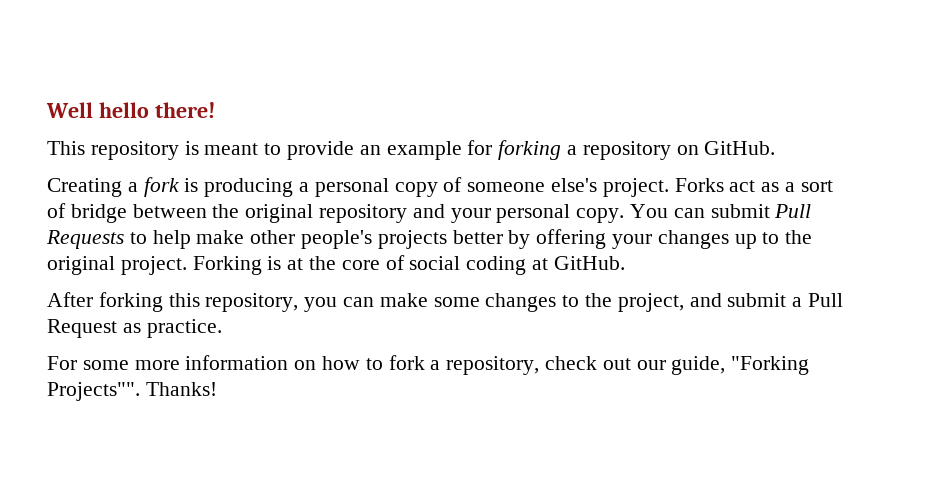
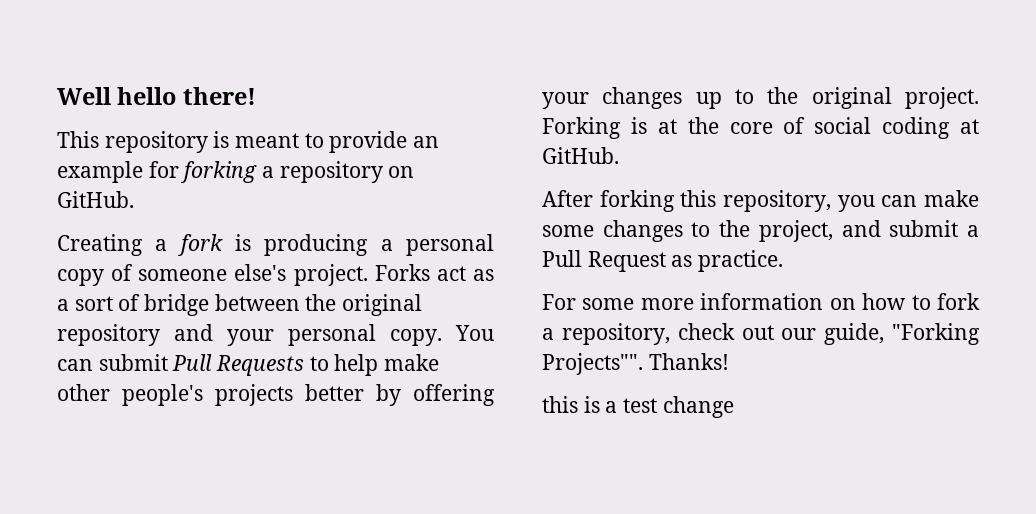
+ this is a test change

